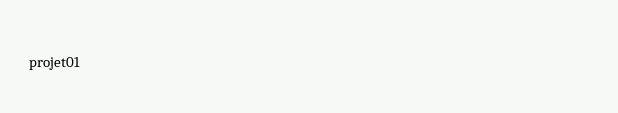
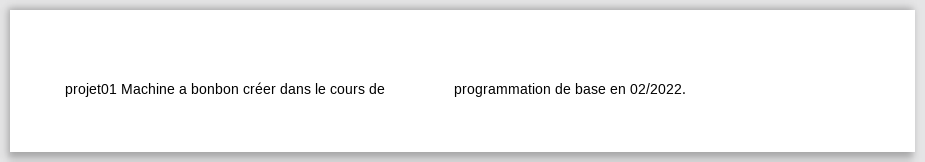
- projet01
+ projet01 Machine a bonbon créer dans le cours de programmation de base en 02/2022.

